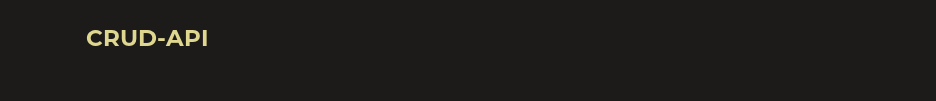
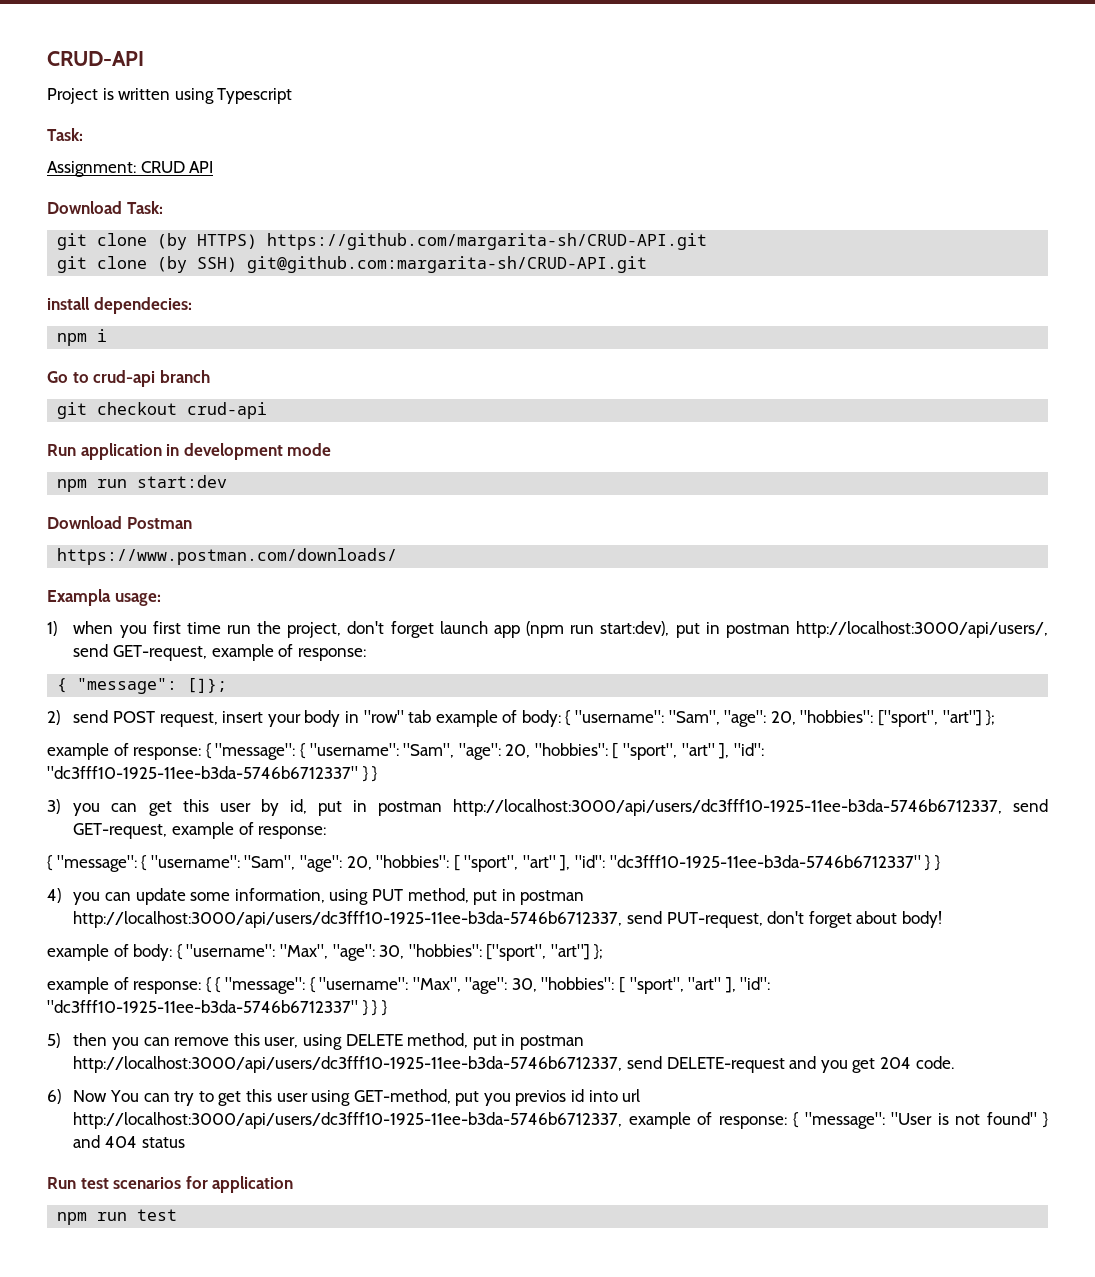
+ Project is written using Typescript
+ Task:
+ Assignment: CRUD API
+ Download Task:
+ git clone (by HTTPS) https://github.com/margarita-sh/CRUD-API.git
+ git clone (by SSH) git@github.com:margarita-sh/CRUD-API.git
+ install dependecies:
+ npm i
+ Go to crud-api branch
+ git checkout crud-api
+ Run application in development mode
+ npm run start:dev
+ Download Postman
+ https://www.postman.com/downloads/
+ Exampla usage:
+ 1) when you first time run the project, don't forget launch app (npm run start:dev), put in postman http://localhost:3000/api/users/, send GET-request, example of response:
+ { "message": []};
+ 2) send POST request, insert your body in "row" tab example of body: { "username": "Sam", "age": 20, "hobbies": ["sport", "art"] };
+ example of response: { "message": { "username": "Sam", "age": 20, "hobbies": [ "sport", "art" ], "id": "dc3fff10-1925-11ee-b3da-5746b6712337" } }
+ 3) you can get this user by id, put in postman http://localhost:3000/api/users/dc3fff10-1925-11ee-b3da-5746b6712337, send GET-request, example of response:
+ { "message": { "username": "Sam", "age": 20, "hobbies": [ "sport", "art" ], "id": "dc3fff10-1925-11ee-b3da-5746b6712337" } }
+ 4) you can update some information, using PUT method, put in postman http://localhost:3000/api/users/dc3fff10-1925-11ee-b3da-5746b6712337, send PUT-request, don't forget about body!
+ example of body: { "username": "Max", "age": 30, "hobbies": ["sport", "art"] };
+ example of response: { { "message": { "username": "Max", "age": 30, "hobbies": [ "sport", "art" ], "id": "dc3fff10-1925-11ee-b3da-5746b6712337" } } }
+ 5) then you can remove this user, using DELETE method, put in postman http://localhost:3000/api/users/dc3fff10-1925-11ee-b3da-5746b6712337, send DELETE-request and you get 204 code.
+ 6) Now You can try to get this user using GET-method, put you previos id into url http://localhost:3000/api/users/dc3fff10-1925-11ee-b3da-5746b6712337, example of response: { "message": "User is not found" } and 404 status
+ Run test scenarios for application
+ npm run test

